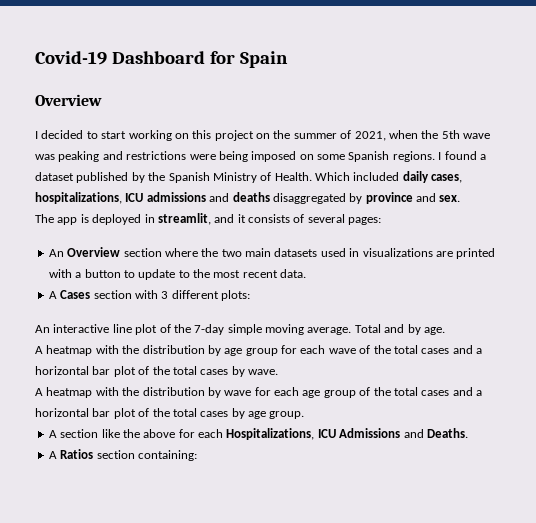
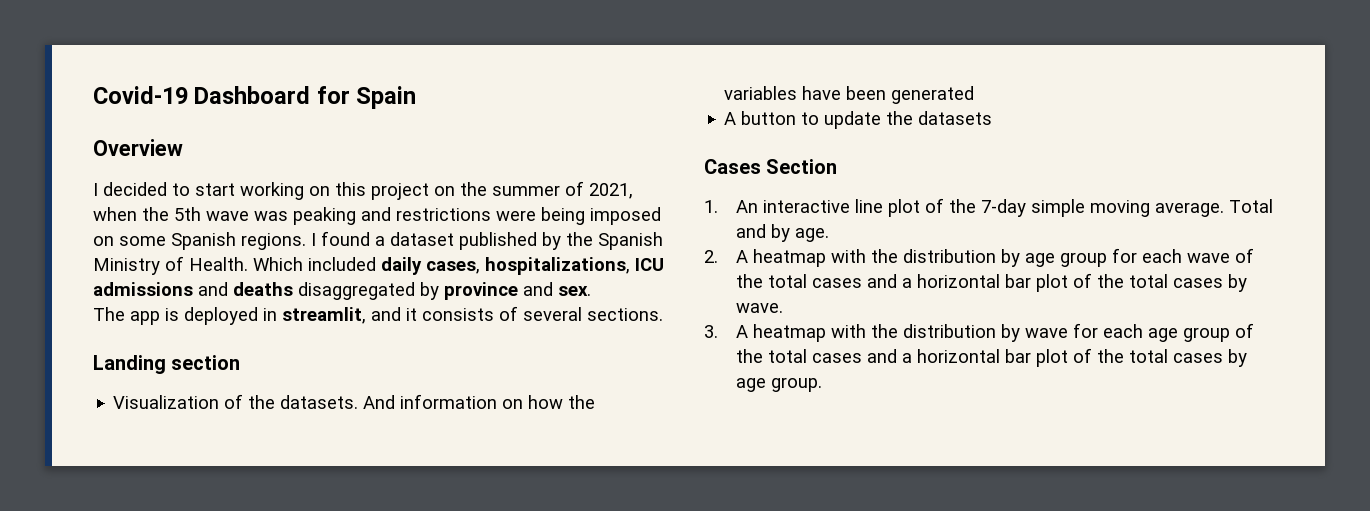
- The app is deployed in streamlit, and it consists of several pages:
- An Overview section where the two main datasets used in visualizations are printed with a button to update to the most recent data.
- A Cases section with 3 different plots:
- An interactive line plot of the 7-day simple moving average.
+ The app is deployed in streamlit, and it consists of several sections.
+ Landing section
+ Visualization of the datasets. And information on how the variables have been generated
+ A button to update the datasets
+ Cases Section
+ 1. An interactive line plot of the 7-day simple moving average.
- A heatmap with the distribution by age group for each wave of the total cases and a horizontal bar plot of the total cases by wave.
+ 2. A heatmap with the distribution by age group for each wave of the total cases and a horizontal bar plot of the total cases by wave.
- A heatmap with the distribution by wave for each age group of the total cases and a horizontal bar plot of the total cases by age group.
+ 3. A heatmap with the distribution by wave for each age group of the total cases and a horizontal bar plot of the total cases by age group.
- A section like the above for each Hospitalizations, ICU Admissions and Deaths.
- A Ratios section containing:

